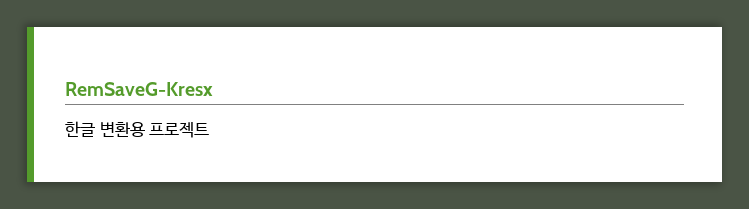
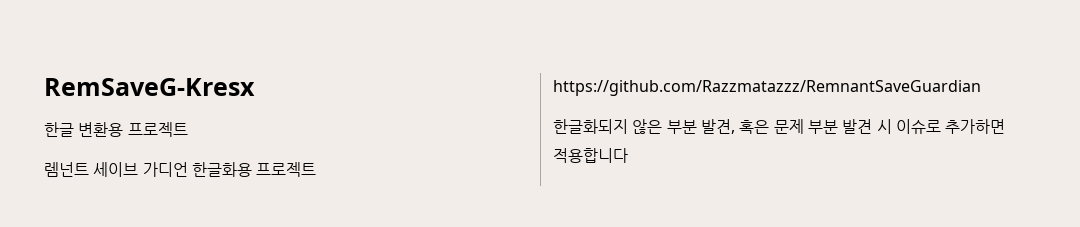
+ 렘넌트 세이브 가디언 한글화용 프로젝트 https://github.com/Razzmatazzz/RemnantSaveGuardian
+ 한글화되지 않은 부분 발견, 혹은 문제 부분 발견 시 이슈로 추가하면 적용합니다

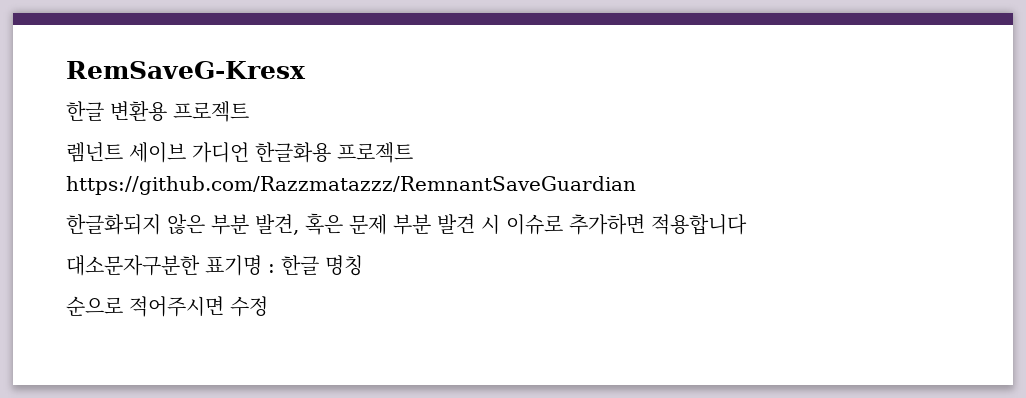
+ 대소문자구분한 표기명 : 한글 명칭
+ 순으로 적어주시면 수정

